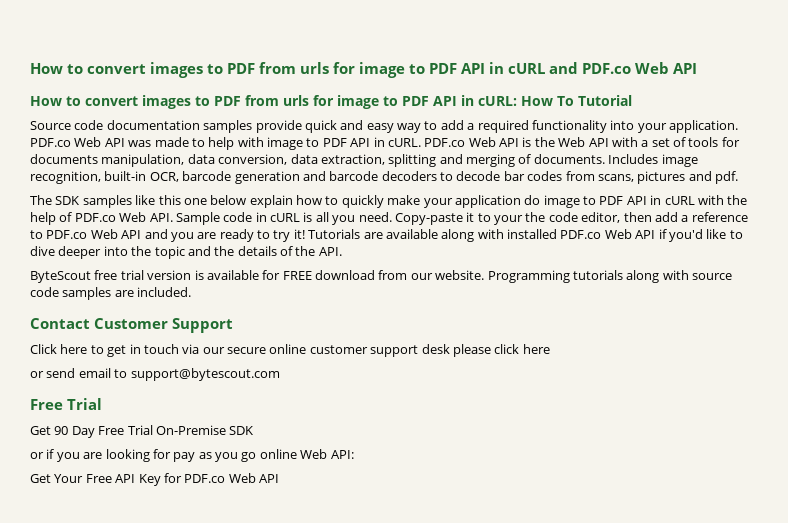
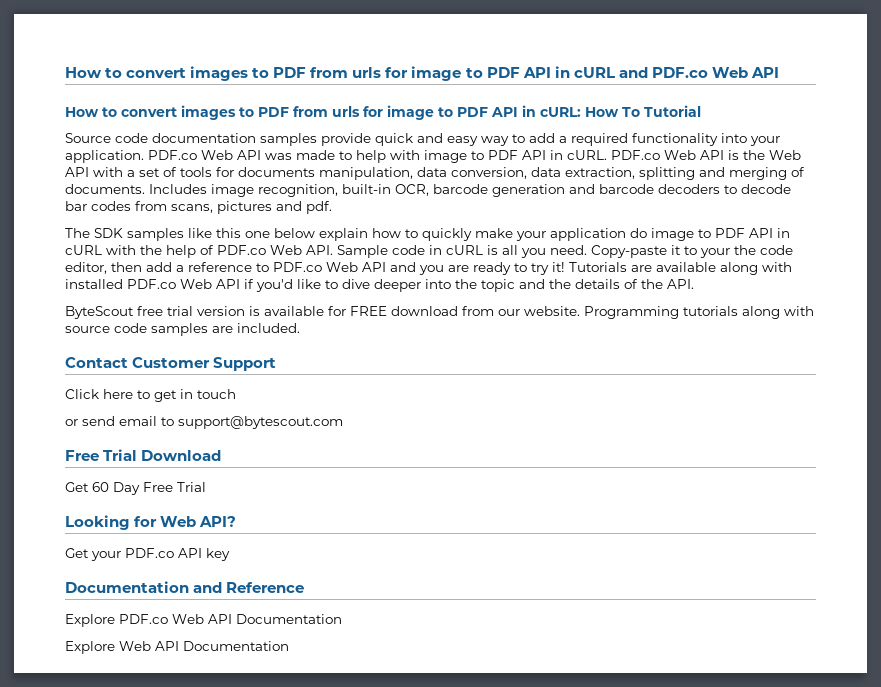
- Click here to get in touch via our secure online customer support desk please click here
+ Click here to get in touch
  or send email to support@bytescout.com
- Free Trial
- Get 90 Day Free Trial On-Premise SDK
- or if you are looking for pay as you go online Web API:
- Get Your Free API Key for PDF.co Web API
+ Free Trial Download
+ Get 60 Day Free Trial
+ Looking for Web API?
+ Get your PDF.co API key
+ Documentation and Reference
+ Explore PDF.co Web API Documentation
+ Explore Web API Documentation

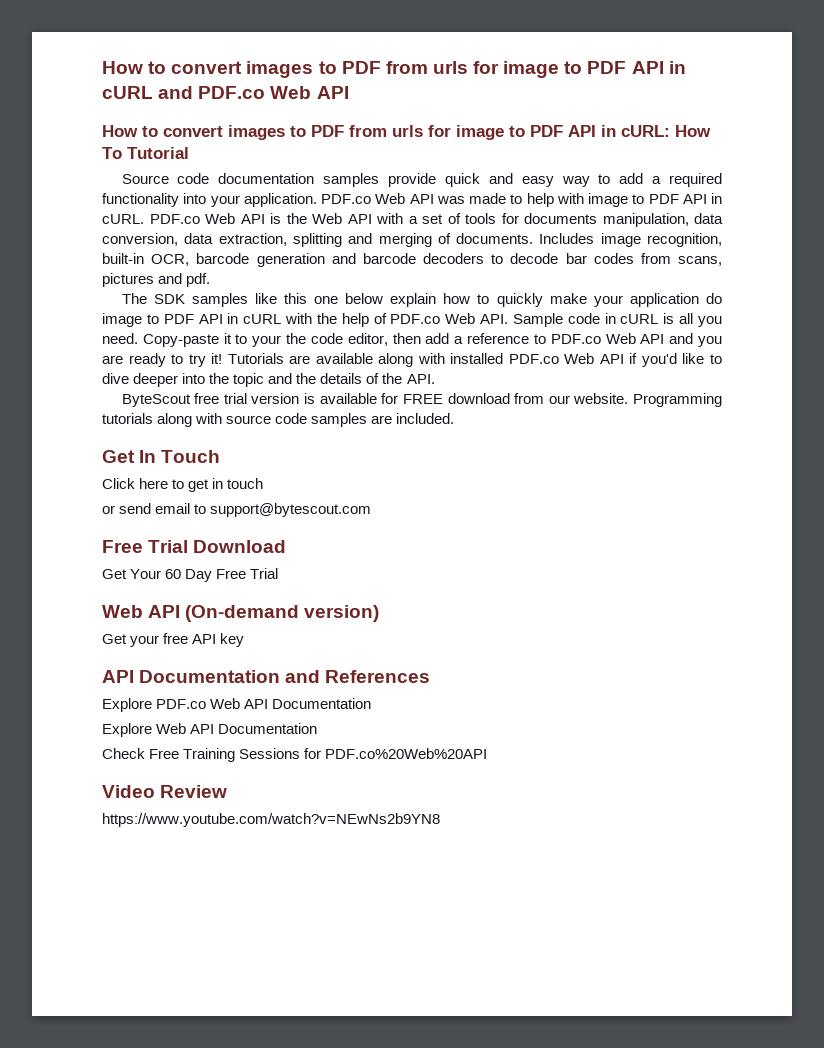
- Contact Customer Support
+ Get In Touch
- Get 60 Day Free Trial
+ Get Your 60 Day Free Trial
- Looking for Web API?
+ Web API (On-demand version)
- Get your PDF.co API key
+ Get your free API key
- Documentation and Reference
+ API Documentation and References
+ Check Free Training Sessions for PDF.co%20Web%20API
+ Video Review
+ https://www.youtube.com/watch?v=NEwNs2b9YN8

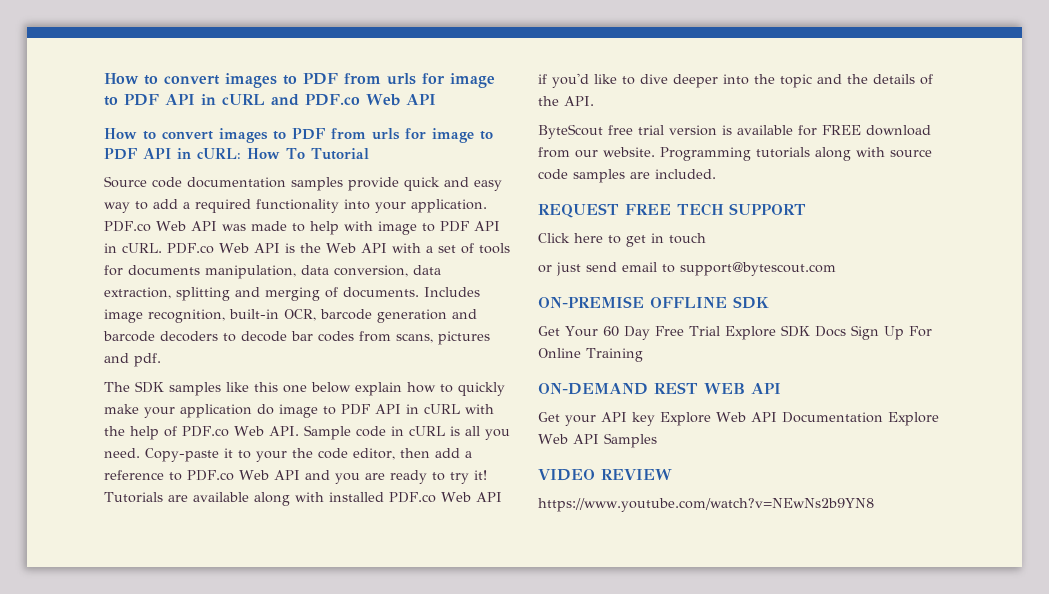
- Get In Touch
+ REQUEST FREE TECH SUPPORT
- or send email to support@bytescout.com
+ or just send email to support@bytescout.com
- Free Trial Download
+ ON-PREMISE OFFLINE SDK
- Get Your 60 Day Free Trial
- Web API (On-demand version)
+ Get Your 60 Day Free Trial Explore SDK Docs Sign Up For Online Training
+ ON-DEMAND REST WEB API
- Get your free API key
- API Documentation and References
- Explore PDF.co Web API Documentation
- Explore Web API Documentation
- Check Free Training Sessions for PDF.co%20Web%20API
- Video Review
+ Get your API key Explore Web API Documentation Explore Web API Samples
+ VIDEO REVIEW

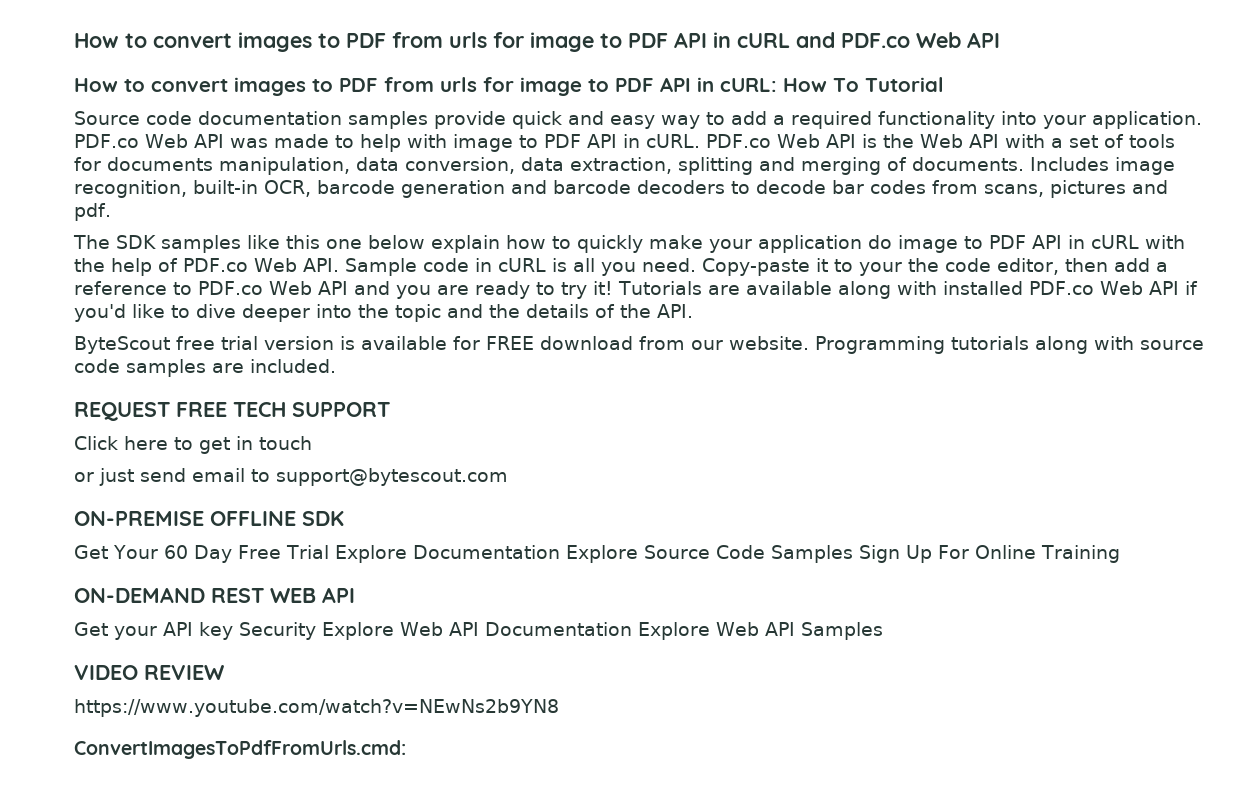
- Get Your 60 Day Free Trial Explore SDK Docs Sign Up For Online Training
+ Get Your 60 Day Free Trial Explore Documentation Explore Source Code Samples Sign Up For Online Training
- Get your API key Explore Web API Documentation Explore Web API Samples
+ Get your API key Security Explore Web API Documentation Explore Web API Samples
+ ConvertImagesToPdfFromUrls.cmd:

